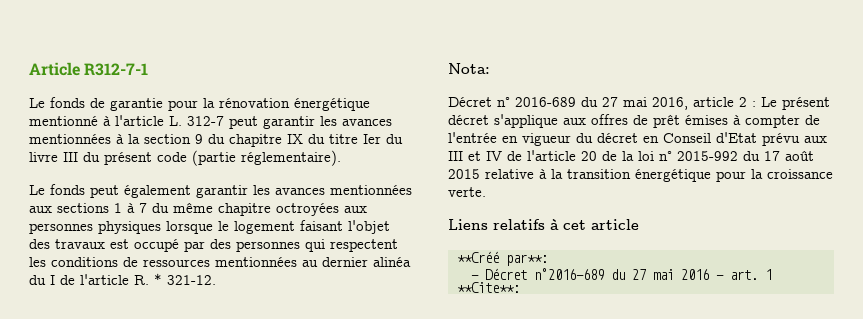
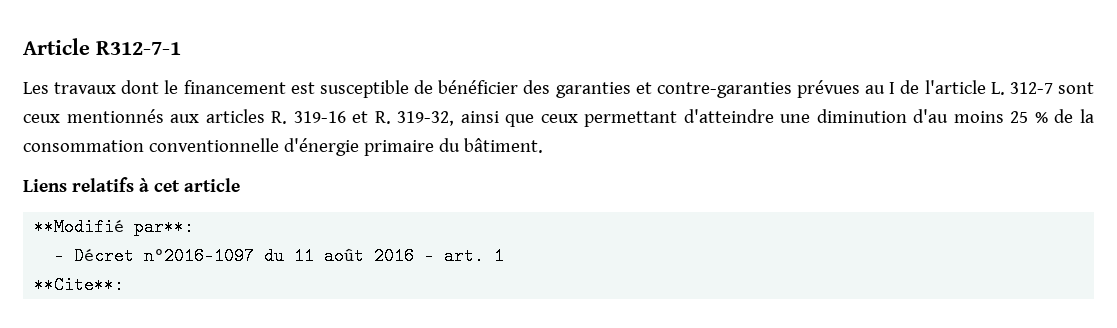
- Le fonds de garantie pour la rénovation énergétique mentionné à l'article L. 312-7 peut garantir les avances mentionnées à la section 9 du chapitre IX du titre Ier du livre III du présent code (partie réglementaire).
- Le fonds peut également garantir les avances mentionnées aux sections 1 à 7 du même chapitre octroyées aux personnes physiques lorsque le logement faisant l'objet des travaux est occupé par des personnes qui respectent les conditions de ressources mentionnées au dernier alinéa du I de l'article R. * 321-12.
- Nota:
- Décret n° 2016-689 du 27 mai 2016, article 2 : Le présent décret s'applique aux offres de prêt émises à compter de l'entrée en vigueur du décret en Conseil d'Etat prévu aux III et IV de l'article 20 de la loi n° 2015-992 du 17 août 2015 relative à la transition énergétique pour la croissance verte.
+ Les travaux dont le financement est susceptible de bénéficier des garanties et contre-garanties prévues au I de l'article L. 312-7 sont ceux mentionnés aux articles R. 319-16 et R. 319-32, ainsi que ceux permettant d'atteindre une diminution d'au moins 25 % de la consommation conventionnelle d'énergie primaire du bâtiment.
- **Créé par**:
+ **Modifié par**:
- - Décret n°2016-689 du 27 mai 2016 - art. 1
+ - Décret n°2016-1097 du 11 août 2016 - art. 1

